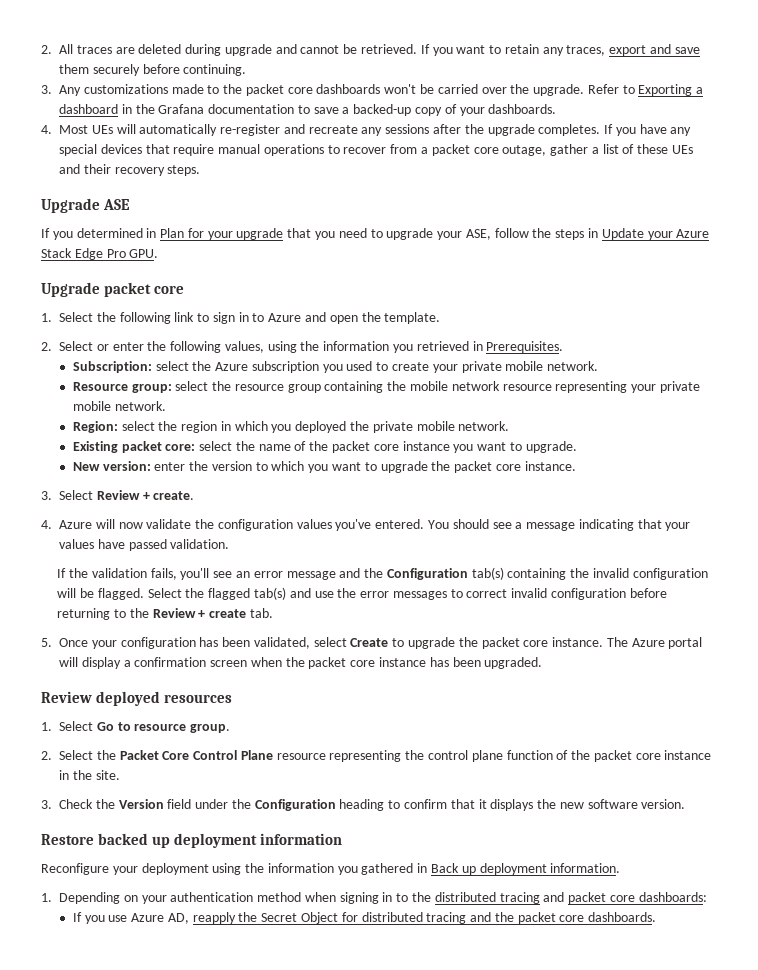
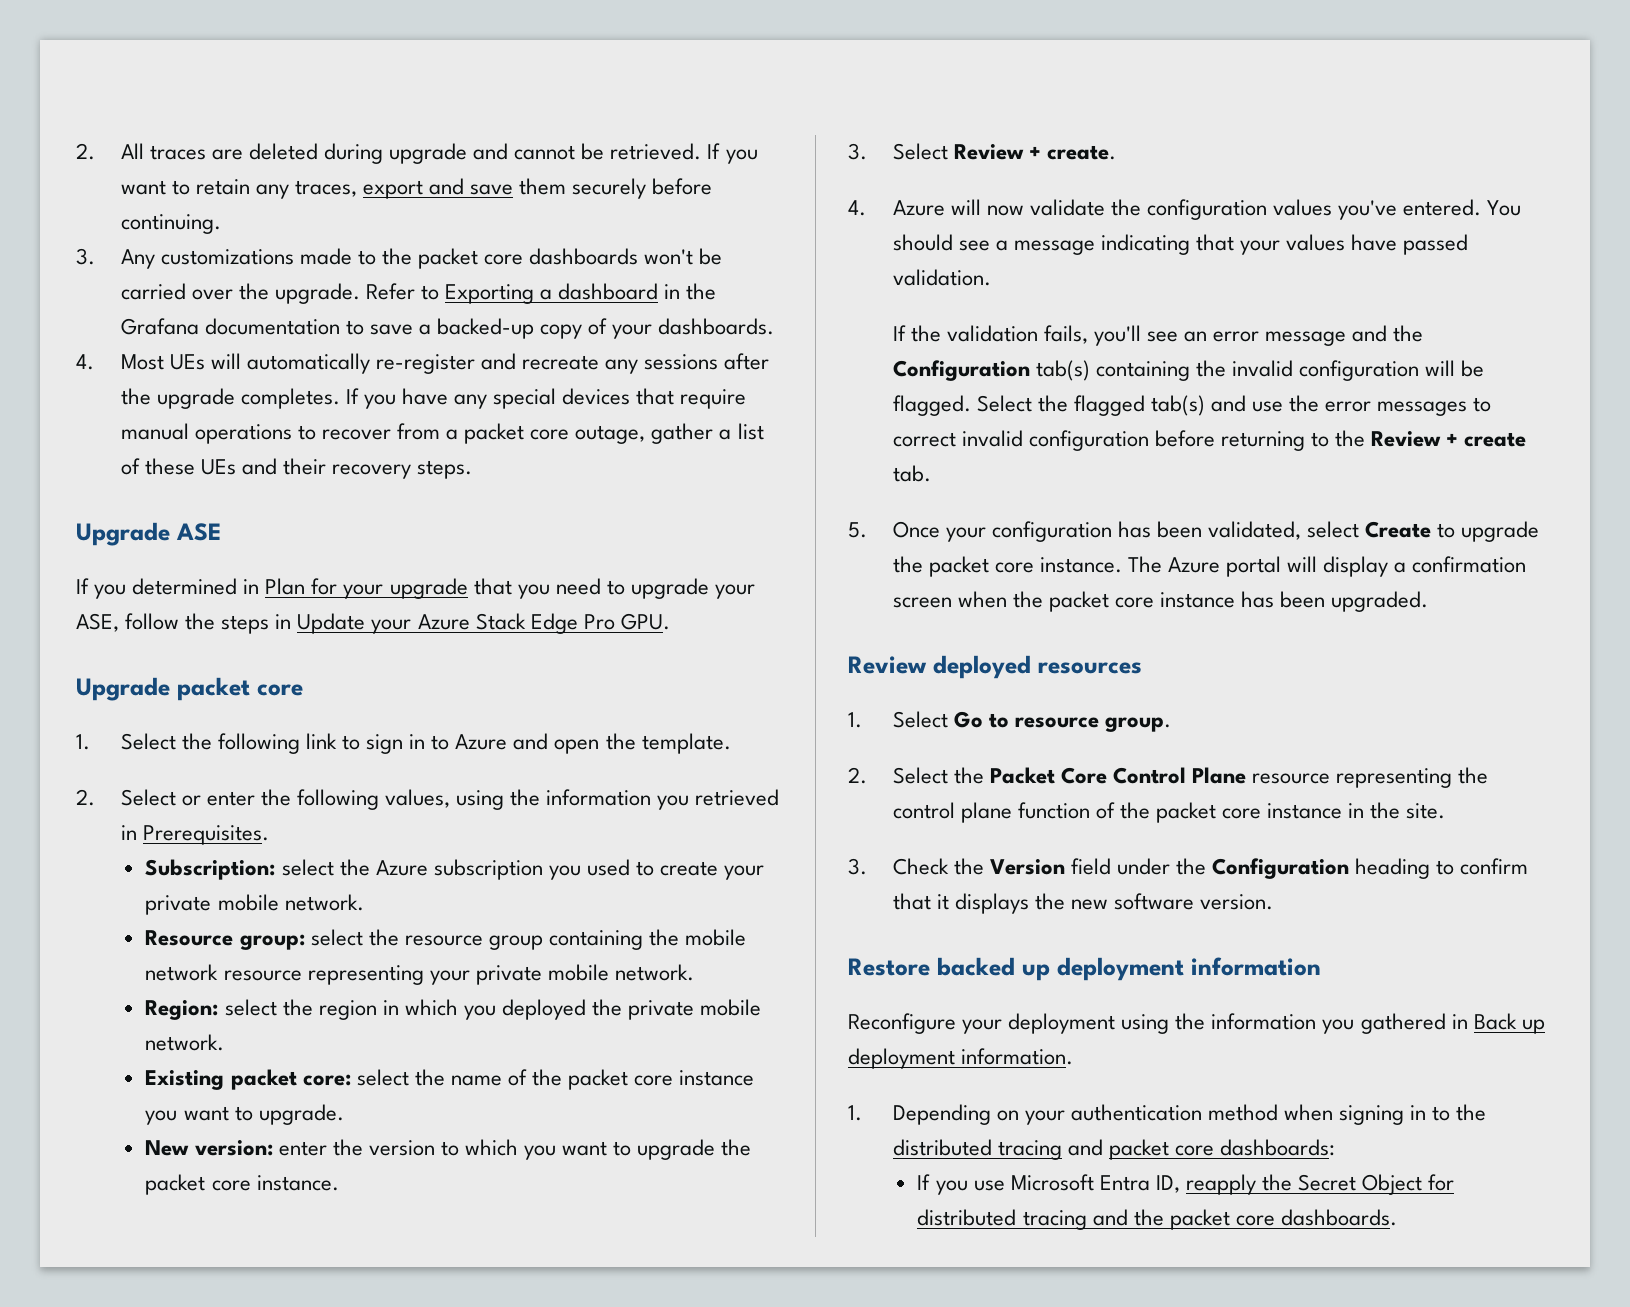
- If you use Azure AD, reapply the Secret Object for distributed tracing and the packet core dashboards.
+ If you use Microsoft Entra ID, reapply the Secret Object for distributed tracing and the packet core dashboards.

